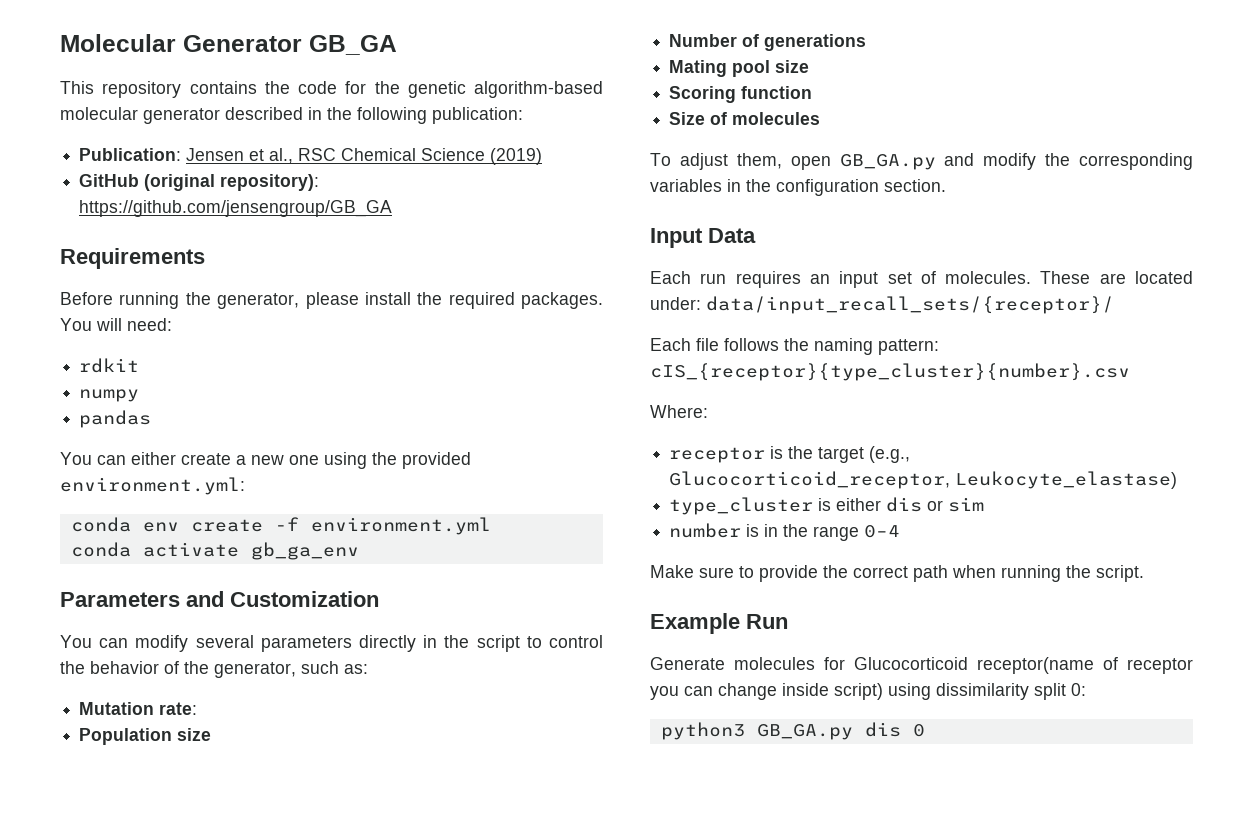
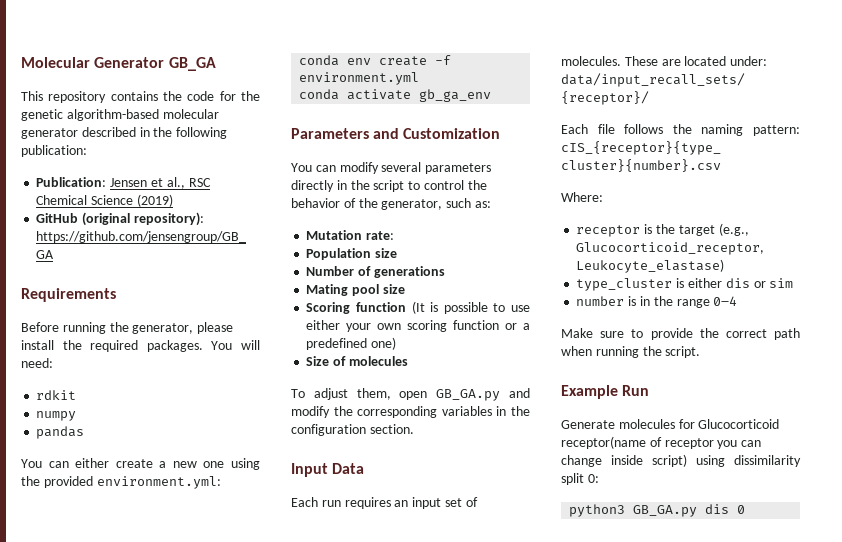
- Scoring function
+ Scoring function (It is possible to use either your own scoring function or a predefined one)

